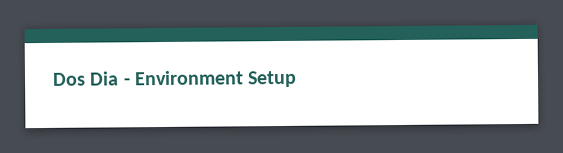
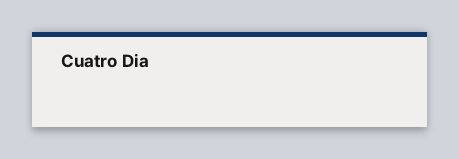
- Dos Dia - Environment Setup
+ Cuatro Dia

